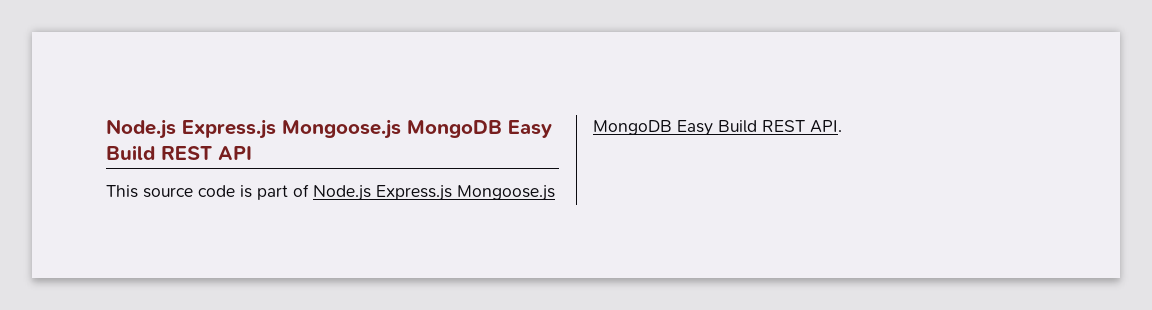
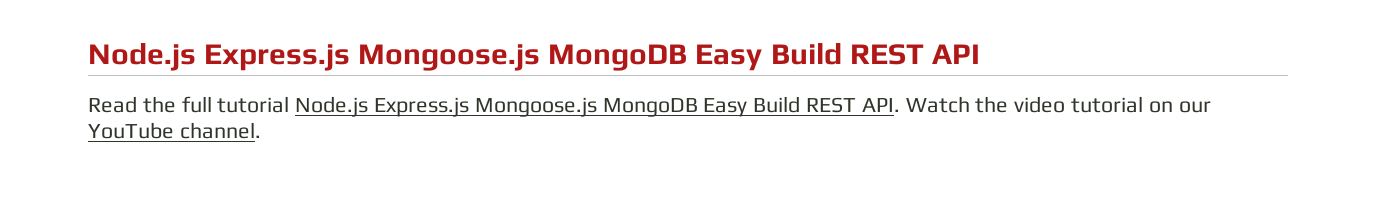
- This source code is part of Node.js Express.js Mongoose.js MongoDB Easy Build REST API.
+ Read the full tutorial Node.js Express.js Mongoose.js MongoDB Easy Build REST API. Watch the video tutorial on our YouTube channel.

